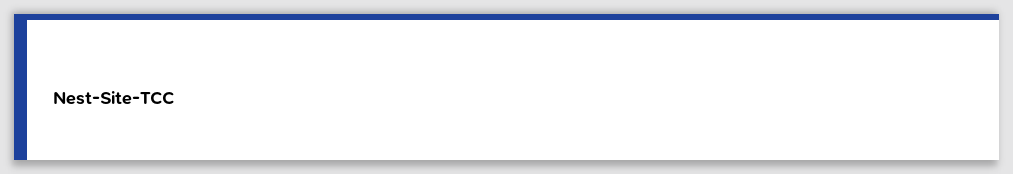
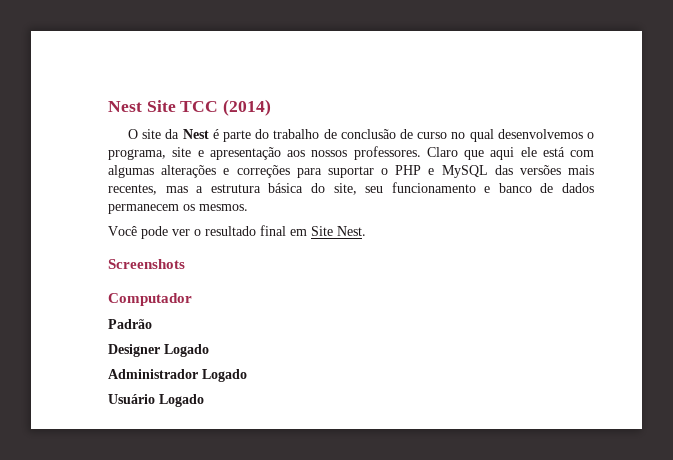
- Nest-Site-TCC
+ Nest Site TCC (2014)
+ O site da Nest é parte do trabalho de conclusão de curso no qual desenvolvemos o programa, site e apresentação aos nossos professores. Claro que aqui ele está com algumas alterações e correções para suportar o PHP e MySQL das versões mais recentes, mas a estrutura básica do site, seu funcionamento e banco de dados permanecem os mesmos.
+ Você pode ver o resultado final em Site Nest.
+ Screenshots
+ Computador
+ Padrão
+ Designer Logado
+ Administrador Logado
+ Usuário Logado

